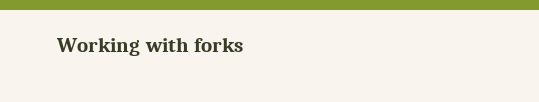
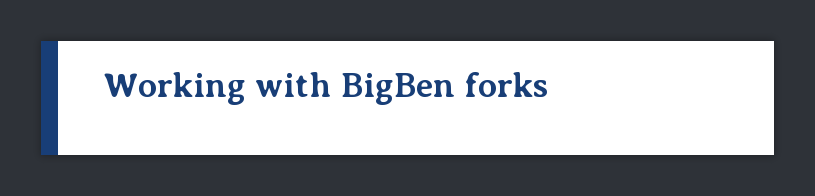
- Working with forks
+ Working with BigBen forks

